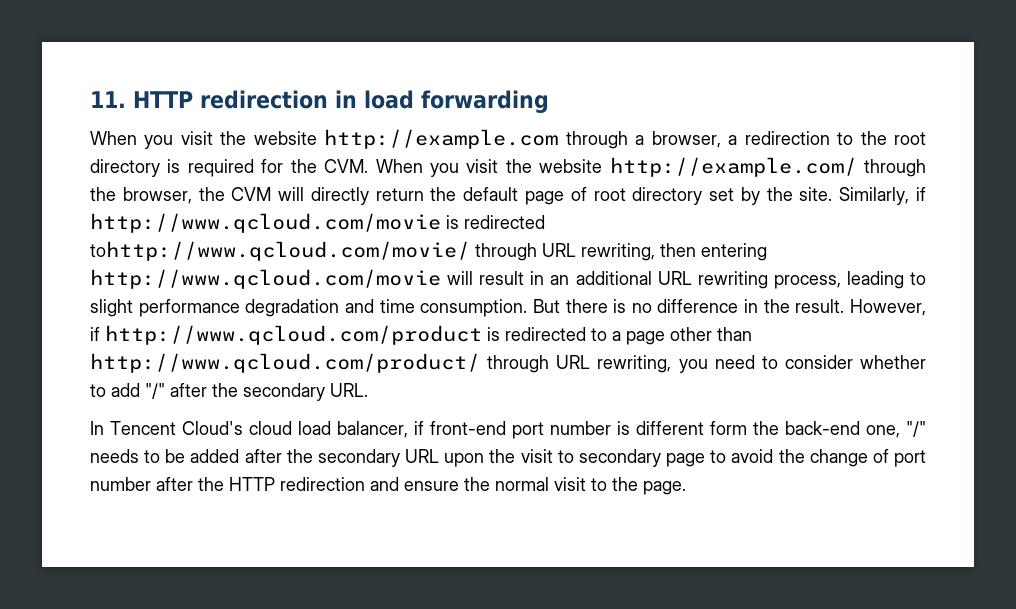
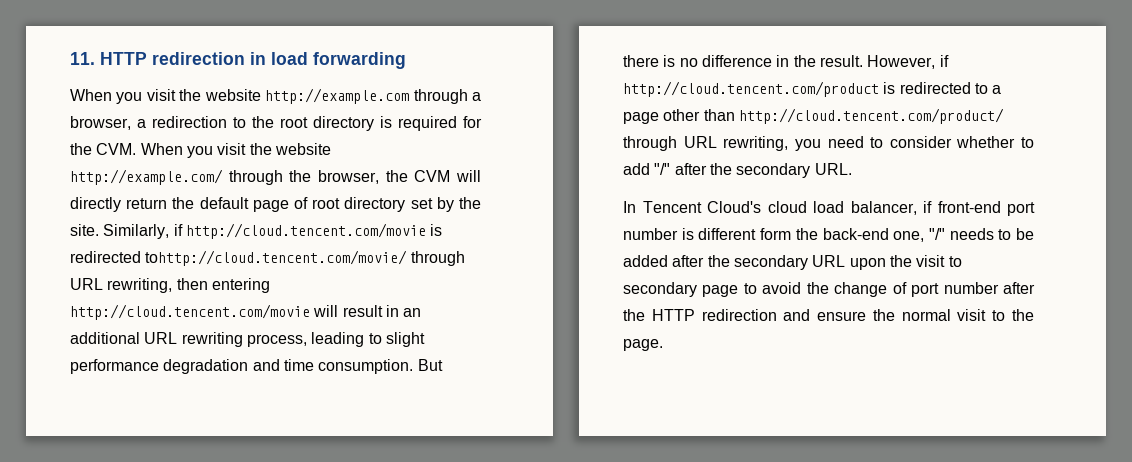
- Similarly, if http://www.qcloud.com/movie is redirected tohttp://www.qcloud.com/movie/ through URL rewriting, then entering http://www.qcloud.com/movie will result in an additional URL rewriting process, leading to slight performance degradation and time consumption.
+ Similarly, if http://cloud.tencent.com/movie is redirected tohttp://cloud.tencent.com/movie/ through URL rewriting, then entering http://cloud.tencent.com/movie will result in an additional URL rewriting process, leading to slight performance degradation and time consumption.
- However, if http://www.qcloud.com/product is redirected to a page other than http://www.qcloud.com/product/ through URL rewriting, you need to consider whether to add "/" after the secondary URL.
+ However, if http://cloud.tencent.com/product is redirected to a page other than http://cloud.tencent.com/product/ through URL rewriting, you need to consider whether to add "/" after the secondary URL.

